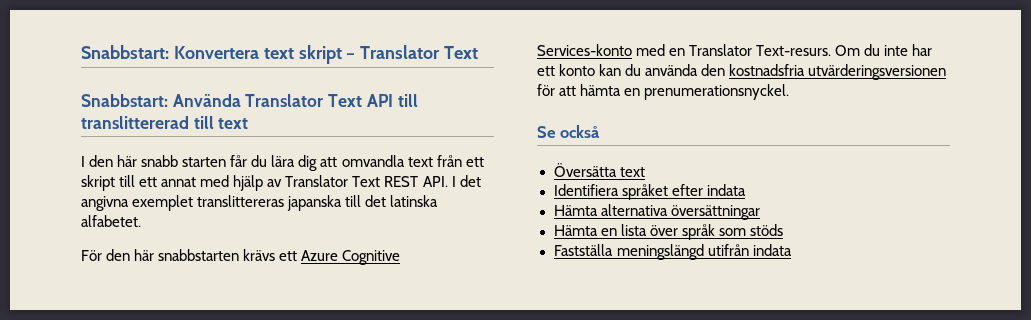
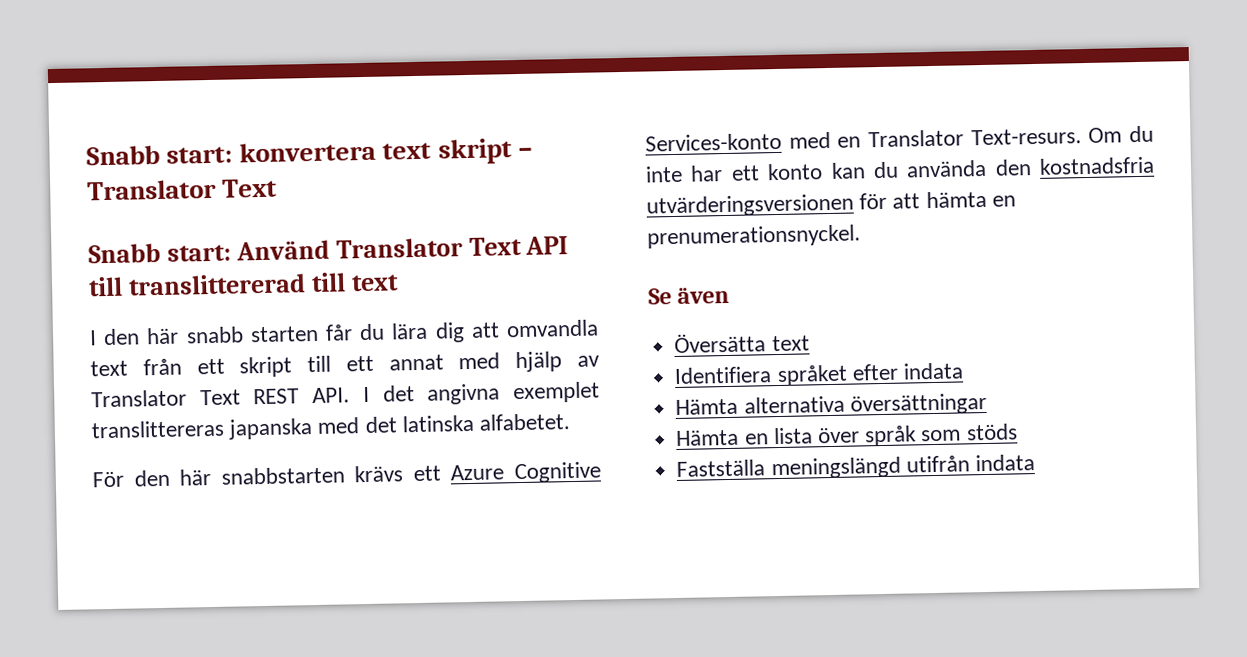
- Snabbstart: Konvertera text skript – Translator Text
+ Snabb start: konvertera text skript – Translator Text
- Snabbstart: Använda Translator Text API till translittererad till text
+ Snabb start: Använd Translator Text API till translittererad till text
- I den här snabb starten får du lära dig att omvandla text från ett skript till ett annat med hjälp av Translator Text REST API. I det angivna exemplet translittereras japanska till det latinska alfabetet.
+ I den här snabb starten får du lära dig att omvandla text från ett skript till ett annat med hjälp av Translator Text REST API. I det angivna exemplet translittereras japanska med det latinska alfabetet.
- Se också
+ Se även

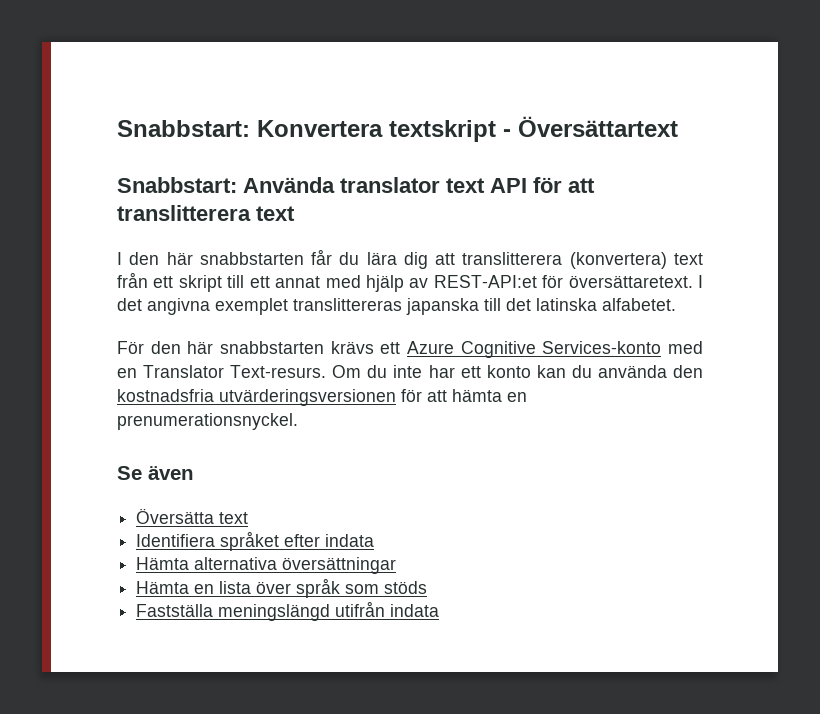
- Snabb start: konvertera text skript – Translator Text
- Snabb start: Använd Translator Text API till translittererad till text
+ Snabbstart: Konvertera textskript - Översättartext
+ Snabbstart: Använda translator text API för att translitterera text
- I den här snabb starten får du lära dig att omvandla text från ett skript till ett annat med hjälp av Translator Text REST API. I det angivna exemplet translittereras japanska med det latinska alfabetet.
+ I den här snabbstarten får du lära dig att translitterera (konvertera) text från ett skript till ett annat med hjälp av REST-API:et för översättaretext. I det angivna exemplet translittereras japanska till det latinska alfabetet.

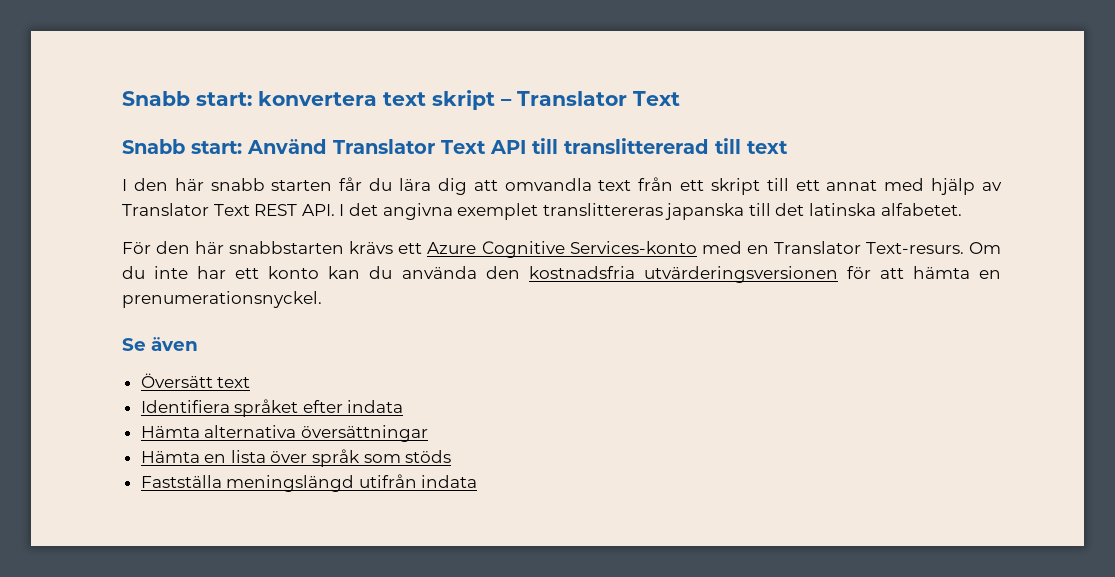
- Snabbstart: Konvertera textskript - Översättartext
- Snabbstart: Använda translator text API för att translitterera text
+ Snabb start: konvertera text skript – Translator Text
+ Snabb start: Använd Translator Text API till translittererad till text
- I den här snabbstarten får du lära dig att translitterera (konvertera) text från ett skript till ett annat med hjälp av REST-API:et för översättaretext. I det angivna exemplet translittereras japanska till det latinska alfabetet.
+ I den här snabb starten får du lära dig att omvandla text från ett skript till ett annat med hjälp av Translator Text REST API. I det angivna exemplet translittereras japanska till det latinska alfabetet.
- Översätta text
+ Översätt text

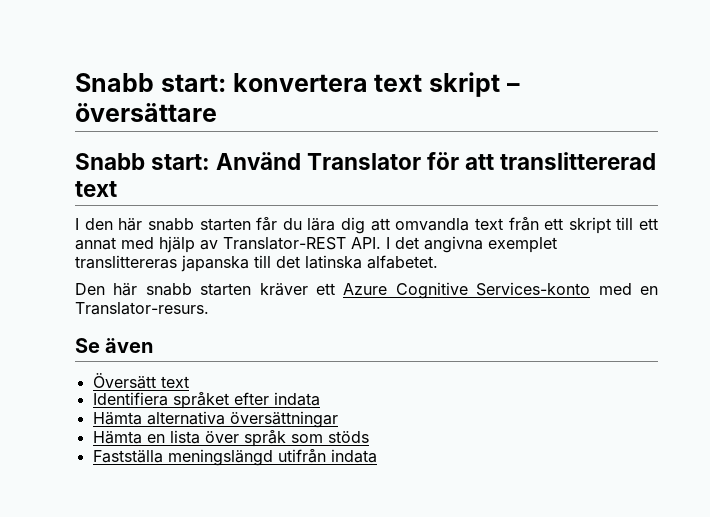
- Snabb start: konvertera text skript – Translator Text
+ Snabb start: konvertera text skript – översättare
- Snabb start: Använd Translator Text API till translittererad till text
+ Snabb start: Använd Translator för att translittererad text
- I den här snabb starten får du lära dig att omvandla text från ett skript till ett annat med hjälp av Translator Text REST API. I det angivna exemplet translittereras japanska till det latinska alfabetet.
+ I den här snabb starten får du lära dig att omvandla text från ett skript till ett annat med hjälp av Translator-REST API. I det angivna exemplet translittereras japanska till det latinska alfabetet.
- För den här snabbstarten krävs ett Azure Cognitive Services-konto med en Translator Text-resurs. Om du inte har ett konto kan du använda den kostnadsfria utvärderingsversionen för att hämta en prenumerationsnyckel.
+ Den här snabb starten kräver ett Azure Cognitive Services-konto med en Translator-resurs.

